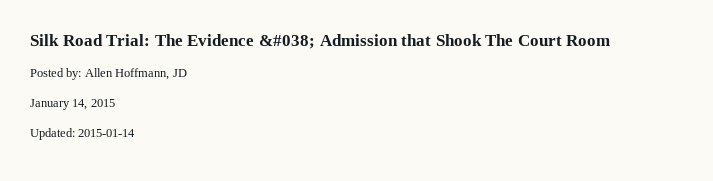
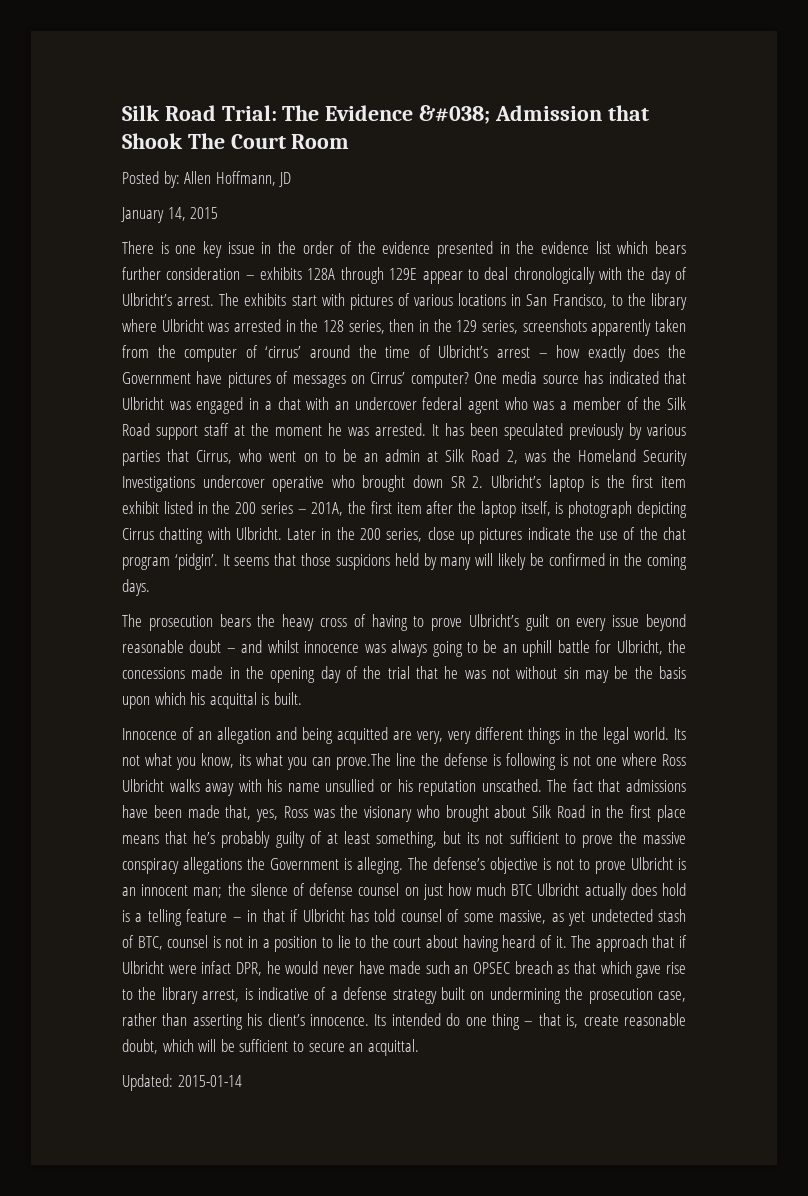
+ There is one key issue in the order of the evidence presented in the evidence list which bears further consideration – exhibits 128A through 129E appear to deal chronologically with the day of Ulbricht’s arrest. The exhibits start with pictures of various locations in San Francisco, to the library where Ulbricht was arrested in the 128 series, then in the 129 series, screenshots apparently taken from the computer of ‘cirrus’ around the time of Ulbricht’s arrest – how exactly does the Government have pictures of messages on Cirrus’ computer? One media source has indicated that Ulbricht was engaged in a chat with an undercover federal agent who was a member of the Silk Road support staff at the moment he was arrested. It has been speculated previously by various parties that Cirrus, who went on to be an admin at Silk Road 2, was the Homeland Security Investigations undercover operative who brought down SR 2. Ulbricht’s laptop is the first item exhibit listed in the 200 series – 201A, the first item after the laptop itself, is photograph depicting Cirrus chatting with Ulbricht. Later in the 200 series, close up pictures indicate the use of the chat program ‘pidgin’. It seems that those suspicions held by many will likely be confirmed in the coming days.
+ The prosecution bears the heavy cross of having to prove Ulbricht’s guilt on every issue beyond reasonable doubt – and whilst innocence was always going to be an uphill battle for Ulbricht, the concessions made in the opening day of the trial that he was not without sin may be the basis upon which his acquittal is built.
+ Innocence of an allegation and being acquitted are very, very different things in the legal world. Its not what you know, its what you can prove.The line the defense is following is not one where Ross Ulbricht walks away with his name unsullied or his reputation unscathed. The fact that admissions have been made that, yes, Ross was the visionary who brought about Silk Road in the first place means that he’s probably guilty of at least something, but its not sufficient to prove the massive conspiracy allegations the Government is alleging. The defense’s objective is not to prove Ulbricht is an innocent man; the silence of defense counsel on just how much BTC Ulbricht actually does hold is a telling feature – in that if Ulbricht has told counsel of some massive, as yet undetected stash of BTC, counsel is not in a position to lie to the court about having heard of it. The approach that if Ulbricht were infact DPR, he would never have made such an OPSEC breach as that which gave rise to the library arrest, is indicative of a defense strategy built on undermining the prosecution case, rather than asserting his client’s innocence. Its intended do one thing – that is, create reasonable doubt, which will be sufficient to secure an acquittal.

